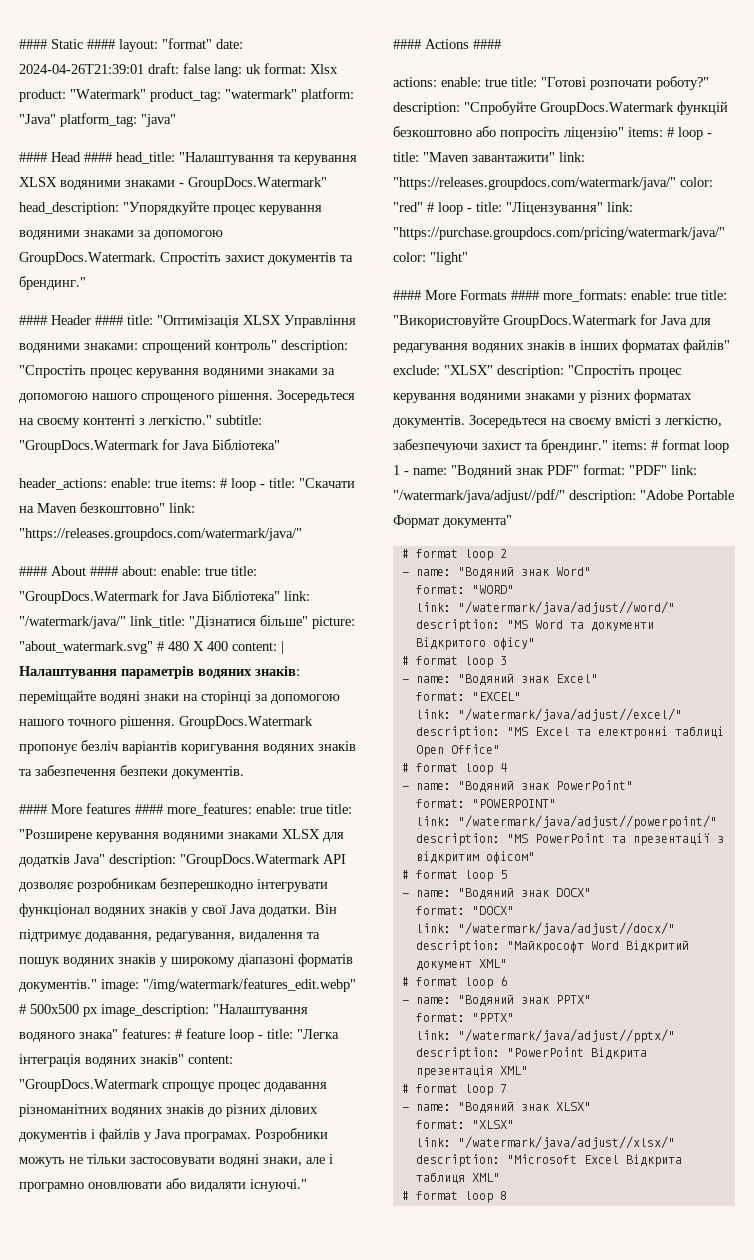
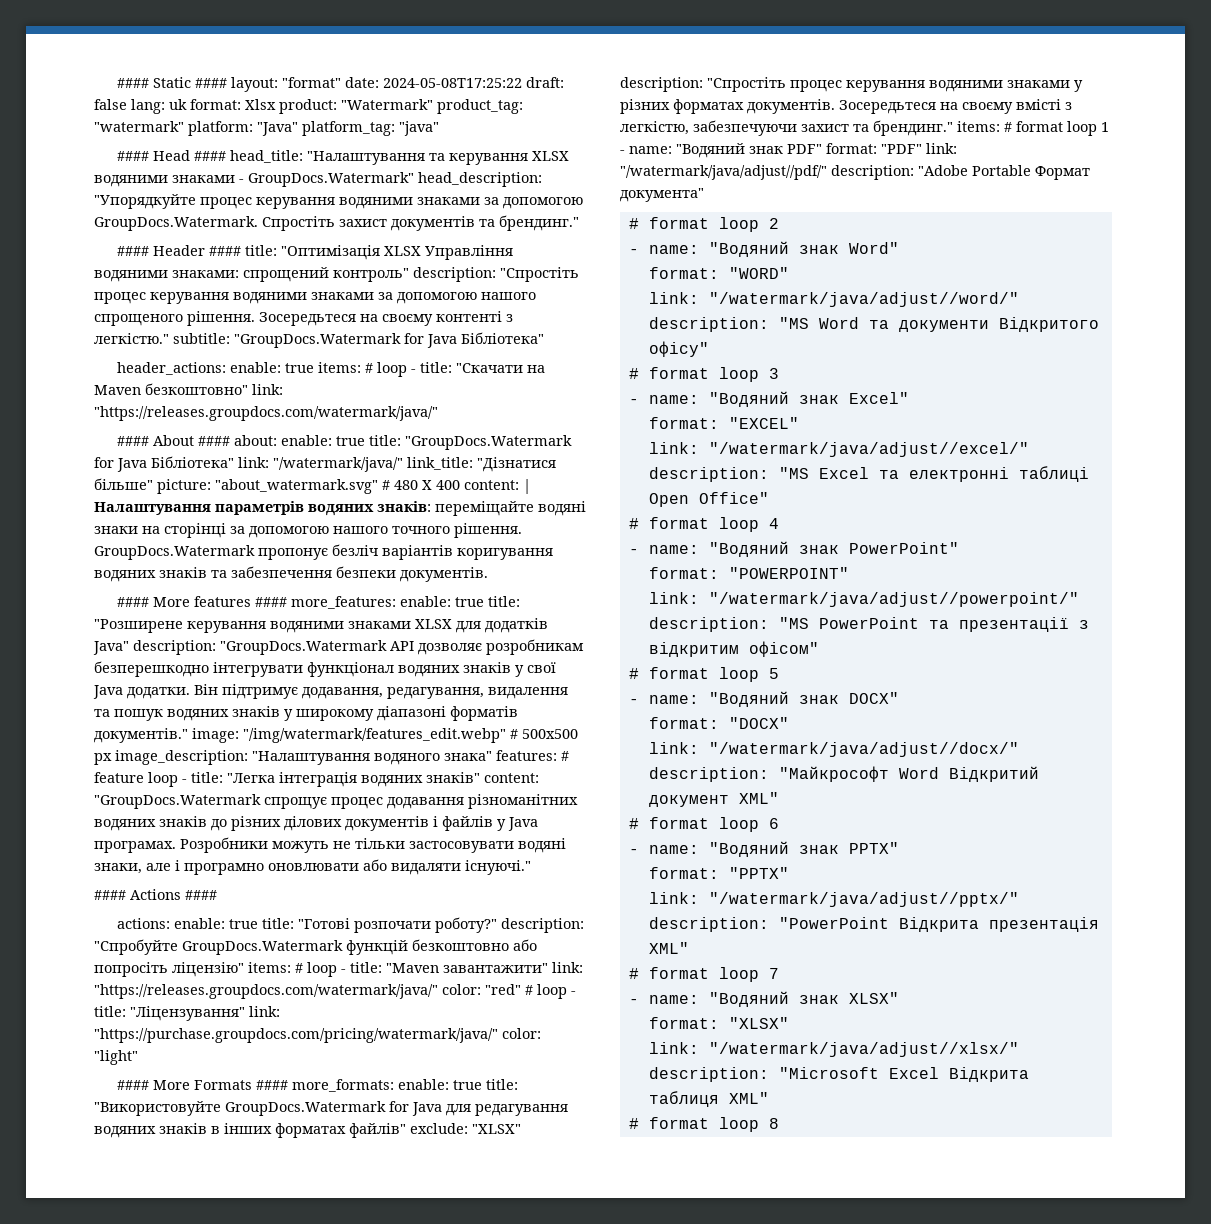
- #### Static #### layout: "format" date: 2024-04-26T21:39:01 draft: false lang: uk format: Xlsx product: "Watermark" product_tag: "watermark" platform: "Java" platform_tag: "java"
+ #### Static #### layout: "format" date: 2024-05-08T17:25:22 draft: false lang: uk format: Xlsx product: "Watermark" product_tag: "watermark" platform: "Java" platform_tag: "java"

